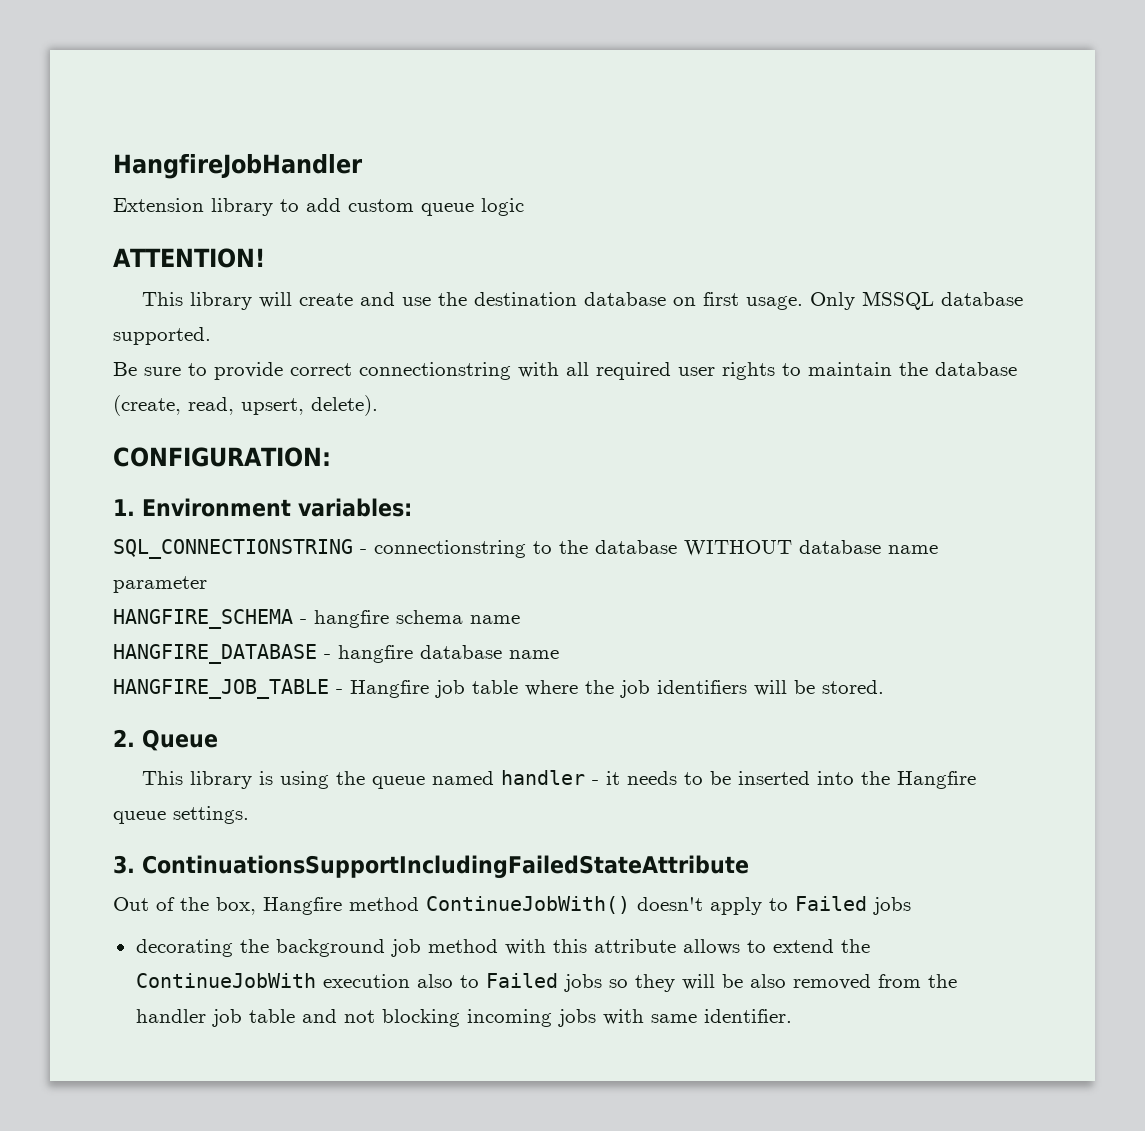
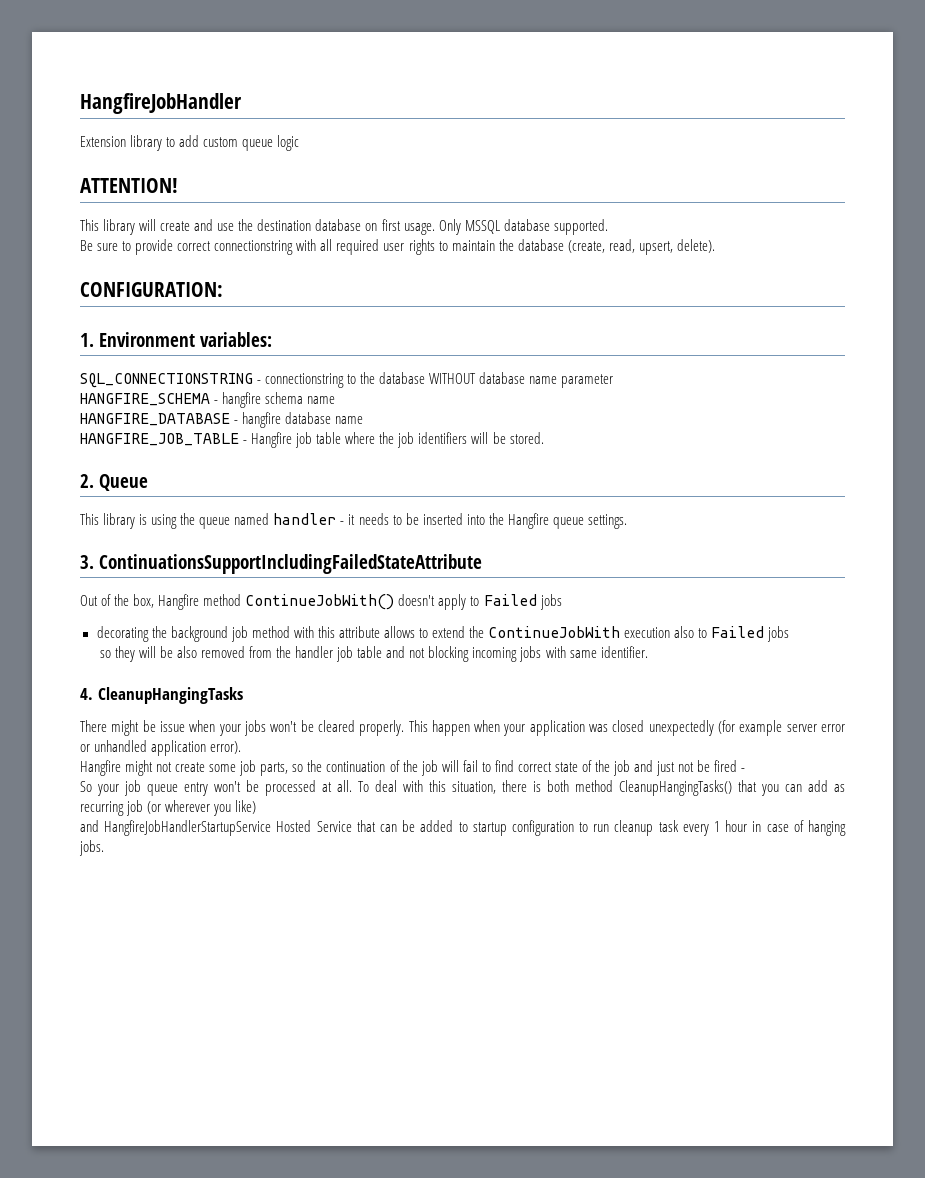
- decorating the background job method with this attribute allows to extend the ContinueJobWith execution also to Failed jobs so they will be also removed from the handler job table and not blocking incoming jobs with same identifier.
+ decorating the background job method with this attribute allows to extend the ContinueJobWith execution also to Failed jobs
+ so they will be also removed from the handler job table and not blocking incoming jobs with same identifier.
+ 4. CleanupHangingTasks
+ There might be issue when your jobs won't be cleared properly. This happen when your application was closed unexpectedly (for example server error or unhandled application error).
+ Hangfire might not create some job parts, so the continuation of the job will fail to find correct state of the job and just not be fired -
+ So your job queue entry won't be processed at all. To deal with this situation, there is both method CleanupHangingTasks() that you can add as recurring job (or wherever you like)
+ and HangfireJobHandlerStartupService Hosted Service that can be added to startup configuration to run cleanup task every 1 hour in case of hanging jobs.

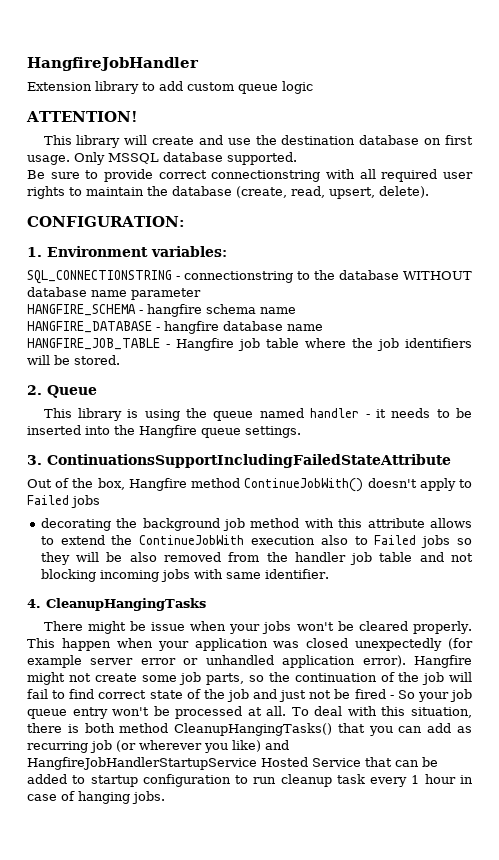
- decorating the background job method with this attribute allows to extend the ContinueJobWith execution also to Failed jobs
- so they will be also removed from the handler job table and not blocking incoming jobs with same identifier.
+ decorating the background job method with this attribute allows to extend the ContinueJobWith execution also to Failed jobs so they will be also removed from the handler job table and not blocking incoming jobs with same identifier.
- This happen when your application was closed unexpectedly (for example server error or unhandled application error).
- Hangfire might not create some job parts, so the continuation of the job will fail to find correct state of the job and just not be fired -
- So your job queue entry won't be processed at all.
+ This happen when your application was closed unexpectedly (for example server error or unhandled application error). Hangfire might not create some job parts, so the continuation of the job will fail to find correct state of the job and just not be fired - So your job queue entry won't be processed at all.
- To deal with this situation, there is both method CleanupHangingTasks() that you can add as recurring job (or wherever you like)
- and HangfireJobHandlerStartupService Hosted Service that can be added to startup configuration to run cleanup task every 1 hour in case of hanging jobs.
+ To deal with this situation, there is both method CleanupHangingTasks() that you can add as recurring job (or wherever you like) and HangfireJobHandlerStartupService Hosted Service that can be added to startup configuration to run cleanup task every 1 hour in case of hanging jobs.

